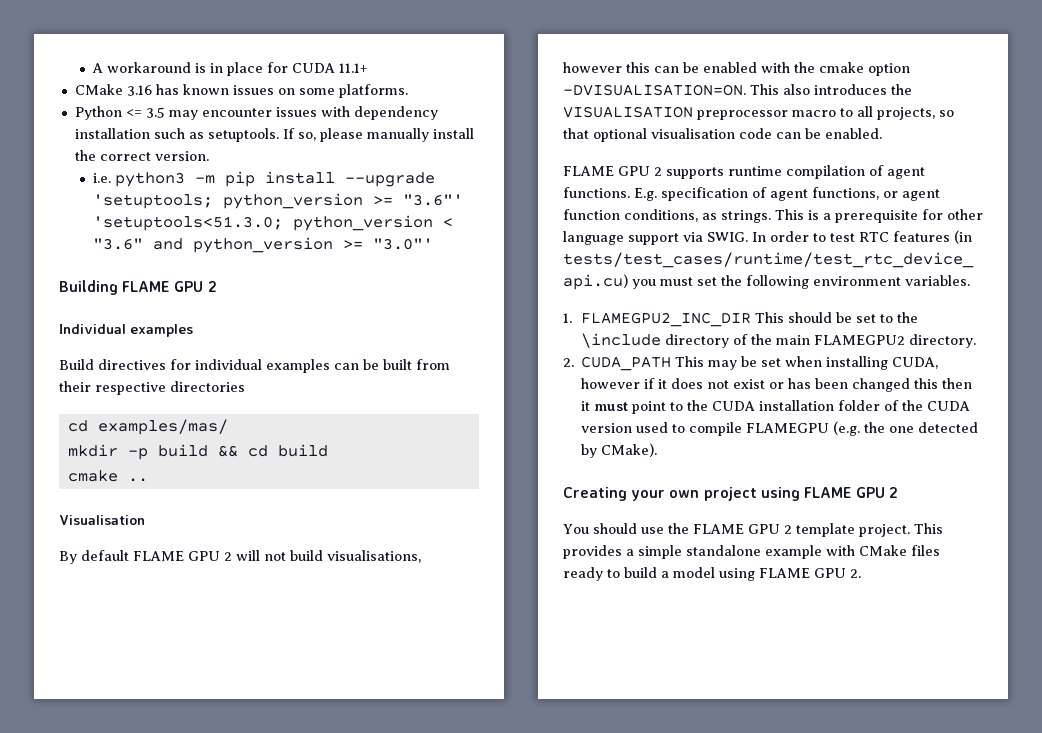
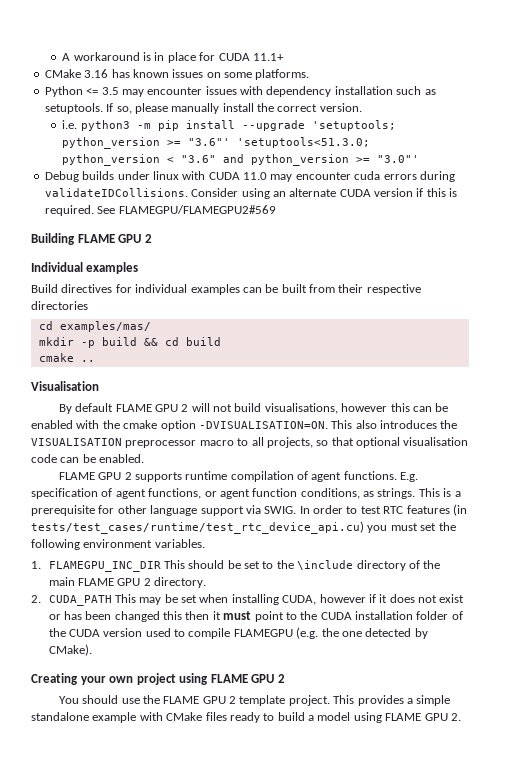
+ Debug builds under linux with CUDA 11.0 may encounter cuda errors during validateIDCollisions. Consider using an alternate CUDA version if this is required. See FLAMEGPU/FLAMEGPU2#569
- 1. FLAMEGPU2_INC_DIR This should be set to the \include directory of the main FLAMEGPU2 directory.
+ 1. FLAMEGPU_INC_DIR This should be set to the \include directory of the main FLAME GPU 2 directory.

